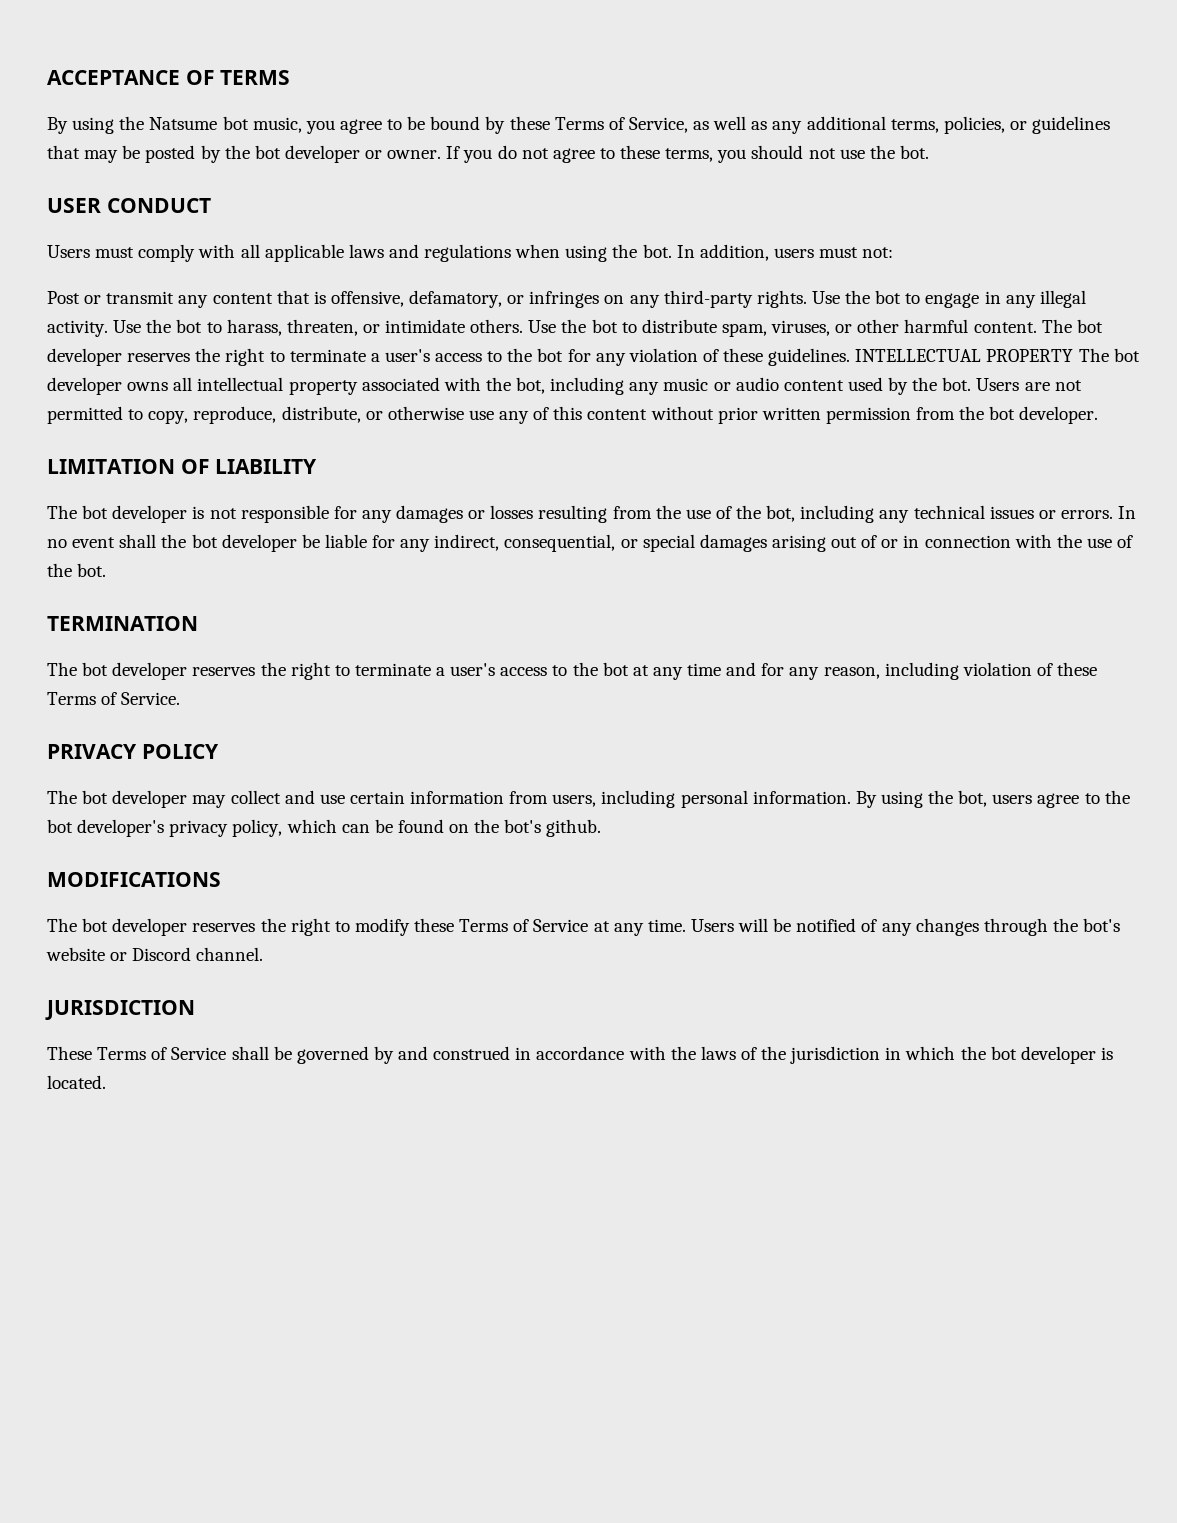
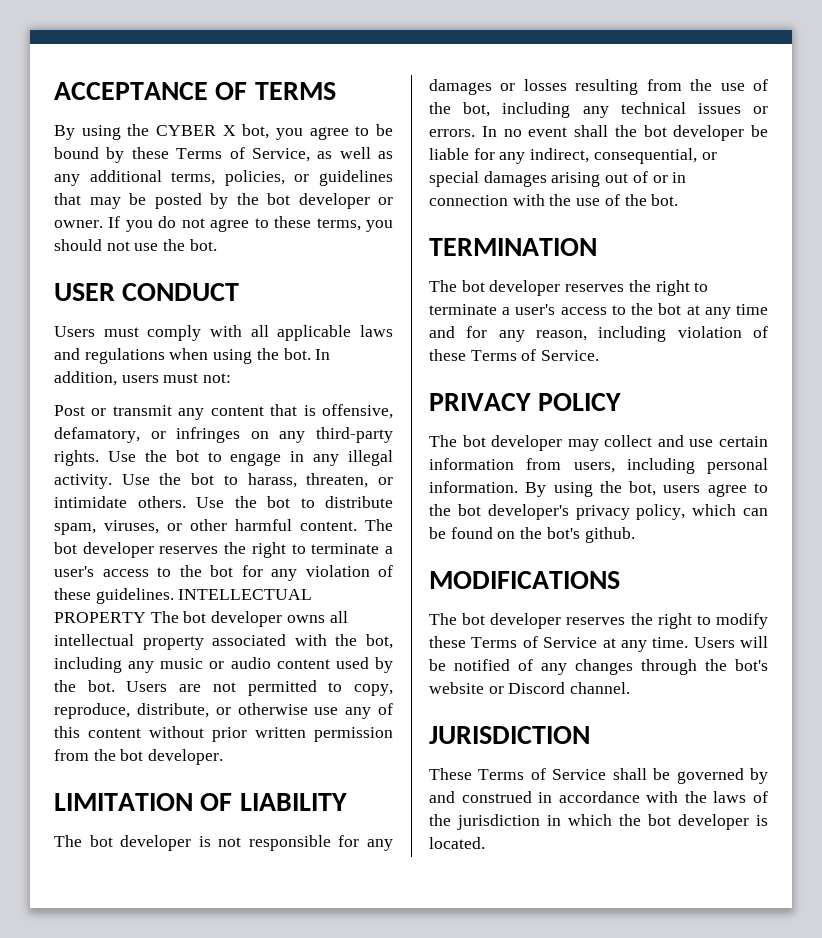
- By using the Natsume bot music, you agree to be bound by these Terms of Service, as well as any additional terms, policies, or guidelines that may be posted by the bot developer or owner.
+ By using the CYBER X bot, you agree to be bound by these Terms of Service, as well as any additional terms, policies, or guidelines that may be posted by the bot developer or owner.

